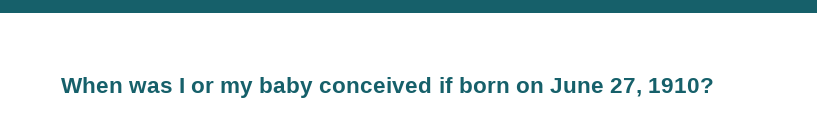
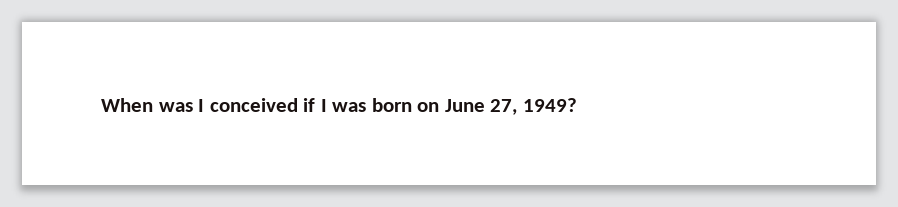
- When was I or my baby conceived if born on June 27, 1910?
+ When was I conceived if I was born on June 27, 1949?

